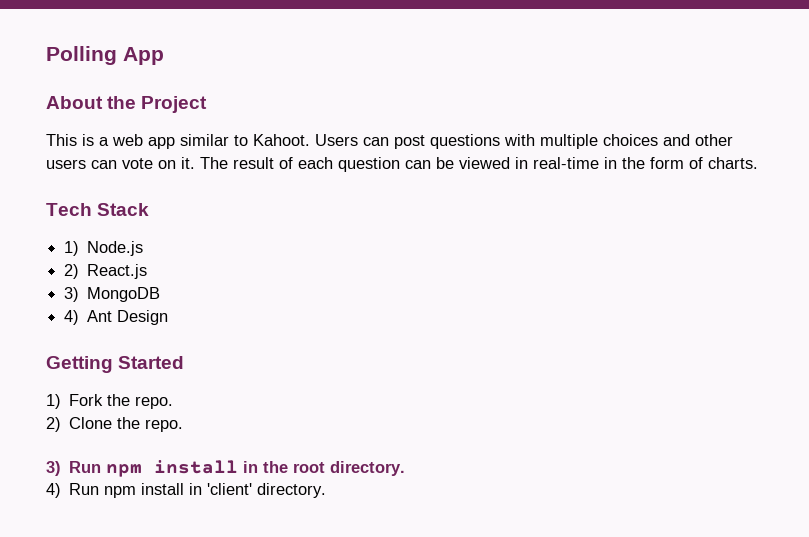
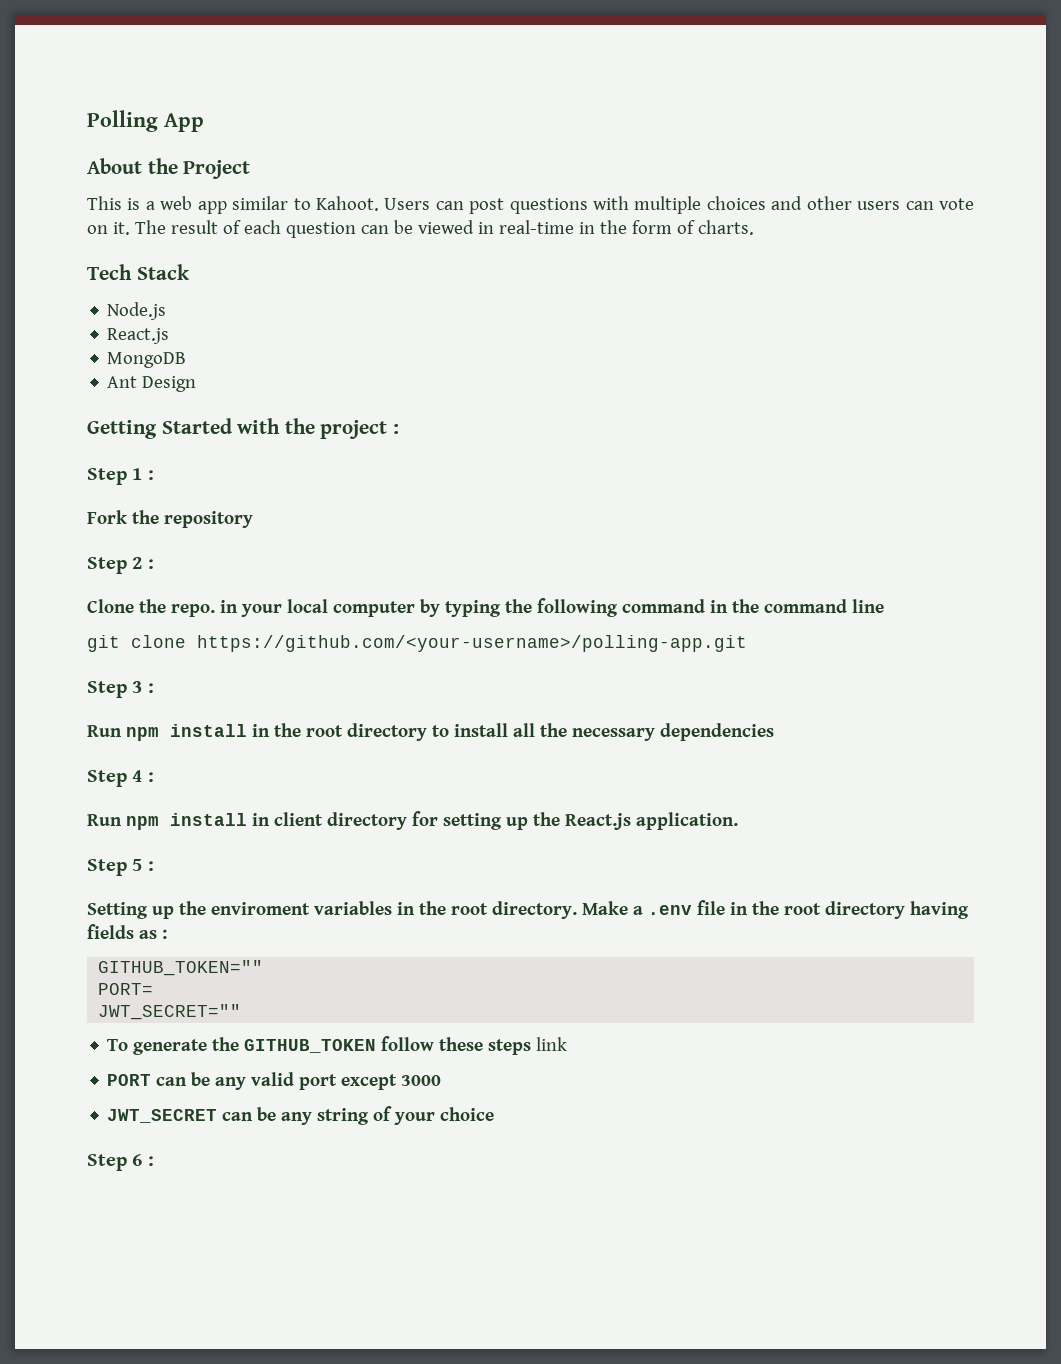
- 1) Node.js
- 2) React.js
+ Node.js
+ React.js
- 3) MongoDB
+ MongoDB
- 4) Ant Design
+ Ant Design
- Getting Started
- 1) Fork the repo.
- 2) Clone the repo.
- 3) Run npm install in the root directory.
- 4) Run npm install in 'client' directory.
+ Getting Started with the project :
+ Step 1 :
+ Fork the repository
+ Step 2 :
+ Clone the repo. in your local computer by typing the following command in the command line
+ git clone https://github.com/<your-username>/polling-app.git
+ Step 3 :
+ Run npm install in the root directory to install all the necessary dependencies
+ Step 4 :
+ Run npm install in client directory for setting up the React.js application.
+ Step 5 :
+ Setting up the enviroment variables in the root directory. Make a .env file in the root directory having fields as :
+ GITHUB_TOKEN=""
+ PORT=
+ JWT_SECRET=""
+ To generate the GITHUB_TOKEN follow these steps link
+ PORT can be any valid port except 3000
+ JWT_SECRET can be any string of your choice
+ Step 6 :

